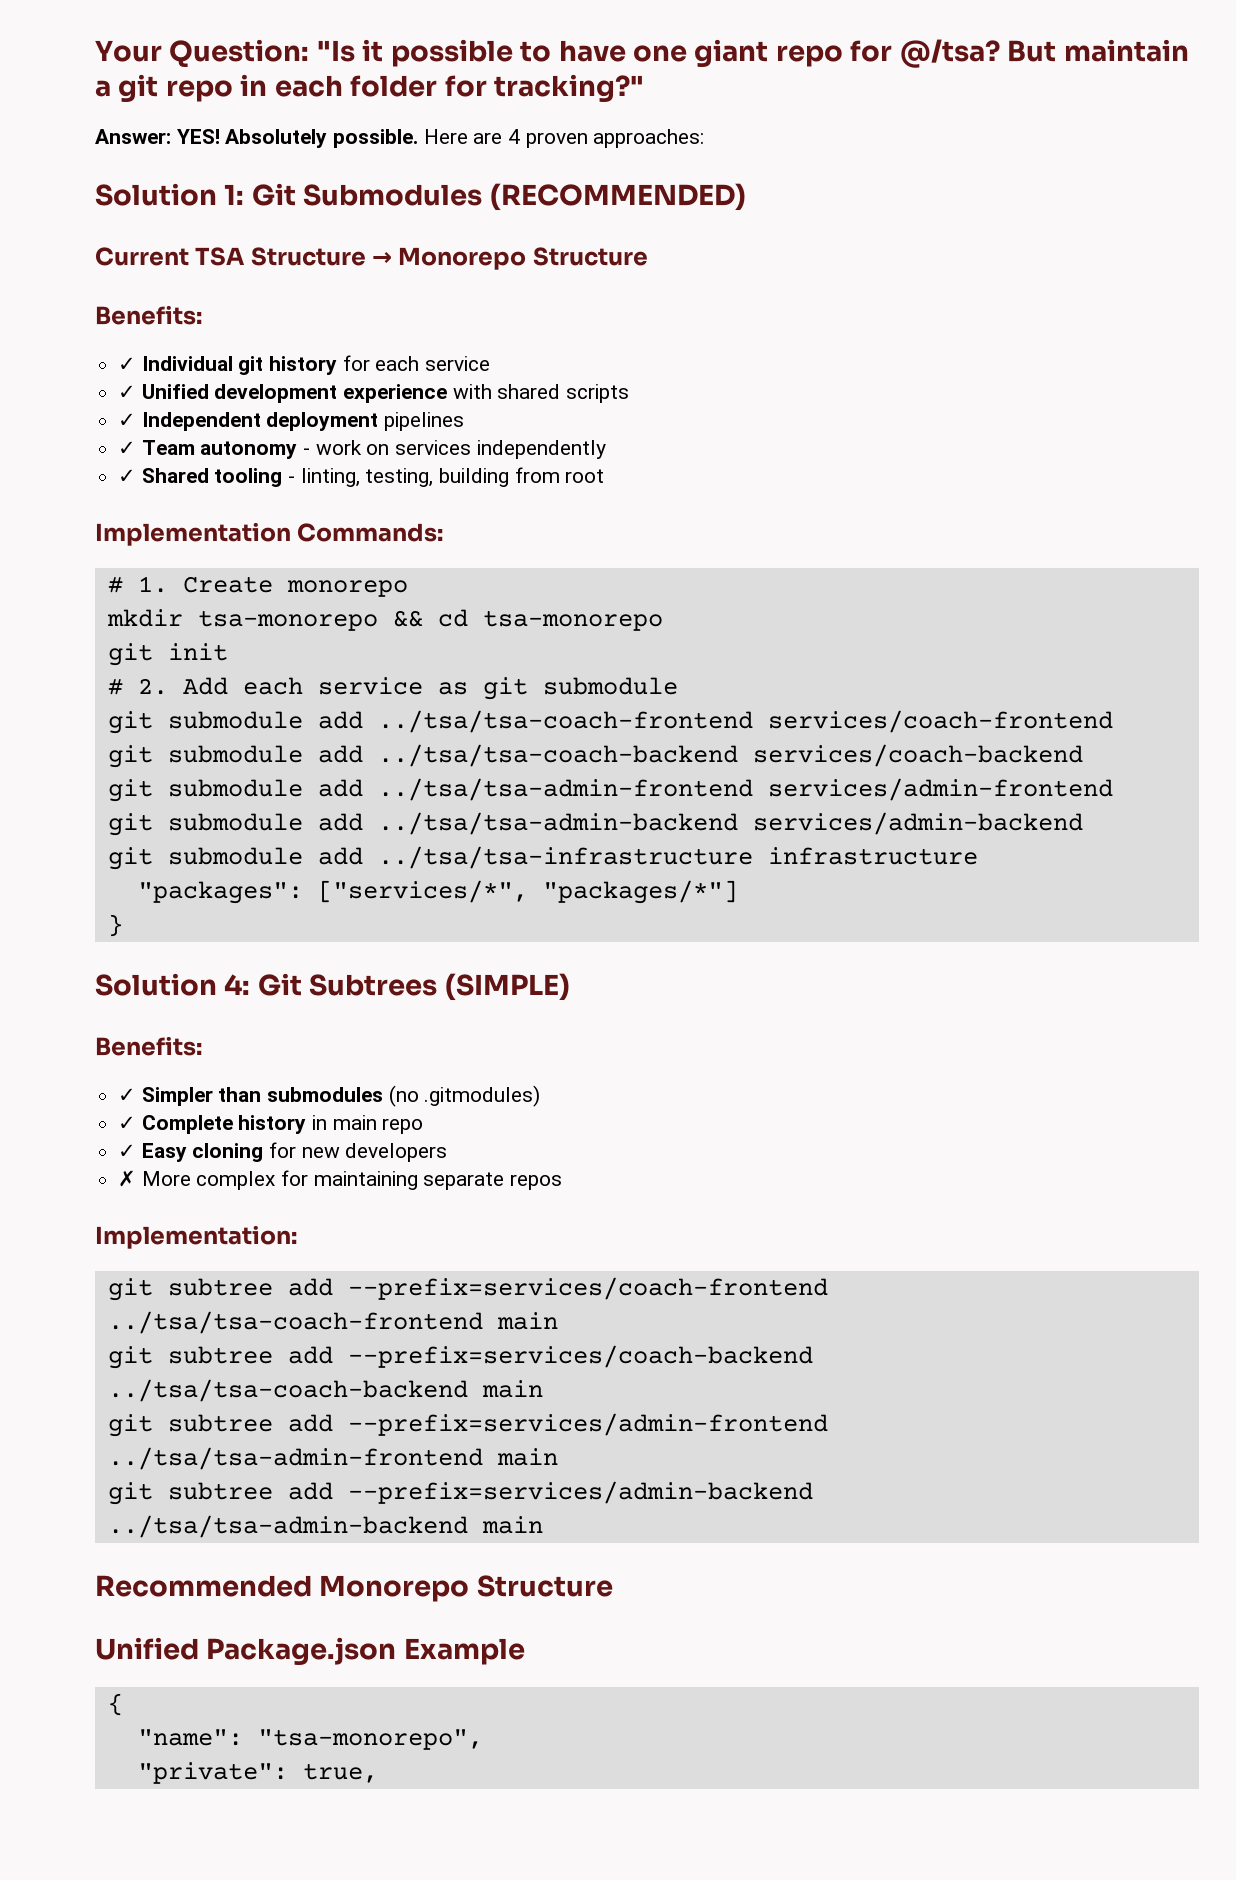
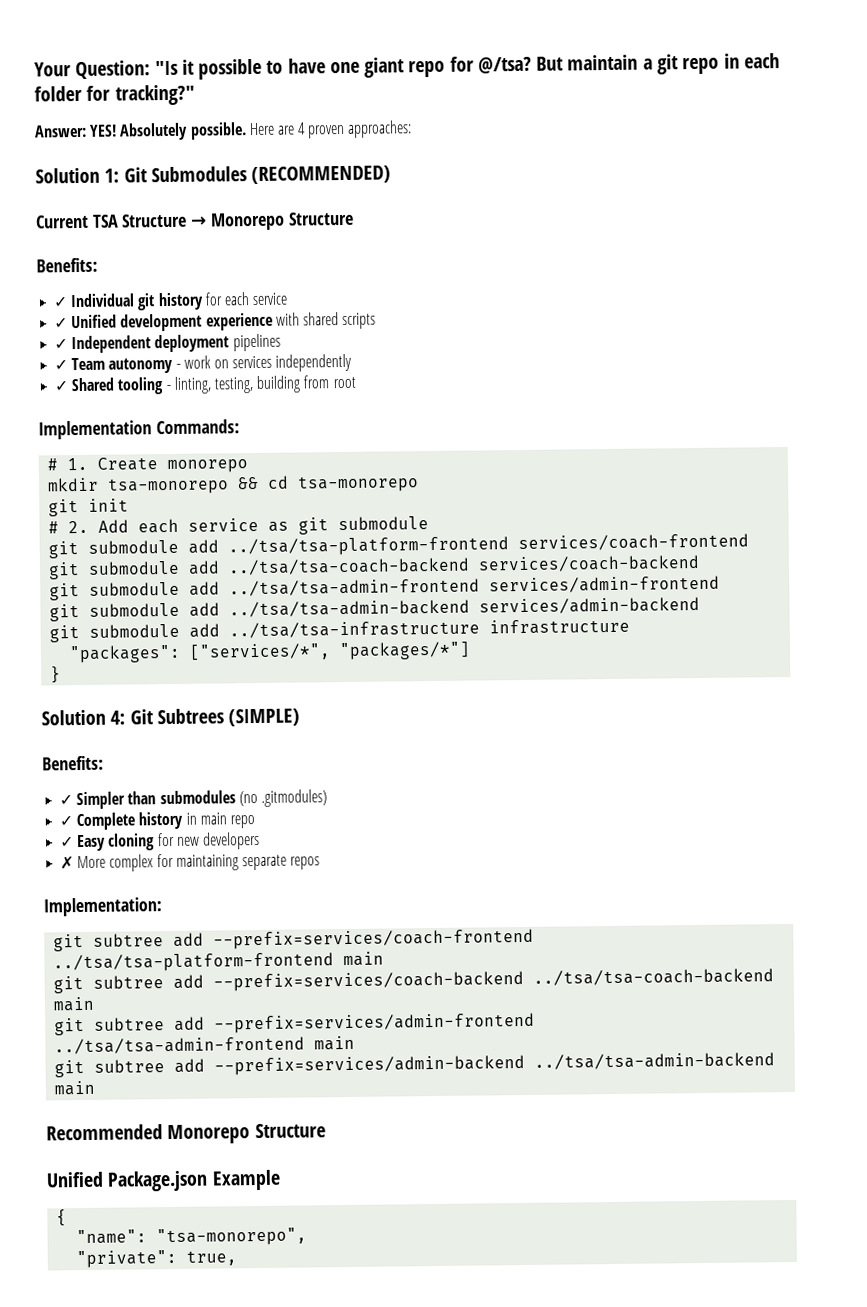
- git submodule add ../tsa/tsa-coach-frontend services/coach-frontend
+ git submodule add ../tsa/tsa-platform-frontend services/coach-frontend
- git subtree add --prefix=services/coach-frontend ../tsa/tsa-coach-frontend main
+ git subtree add --prefix=services/coach-frontend ../tsa/tsa-platform-frontend main

